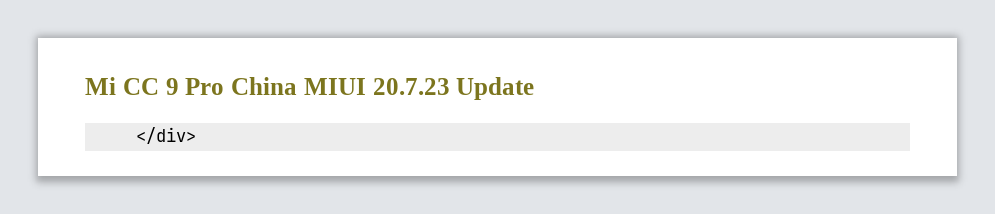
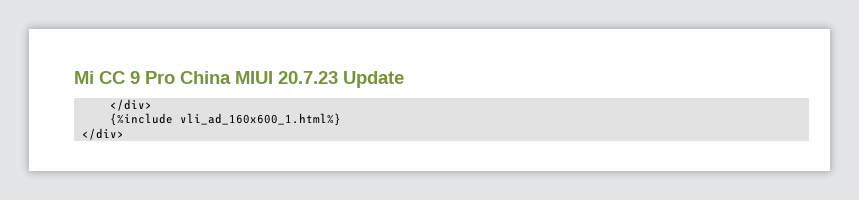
+ {%include vli_ad_160x600_1.html%}
+ </div>

